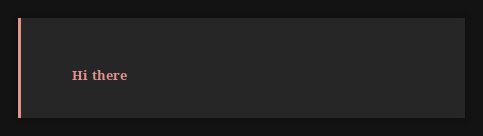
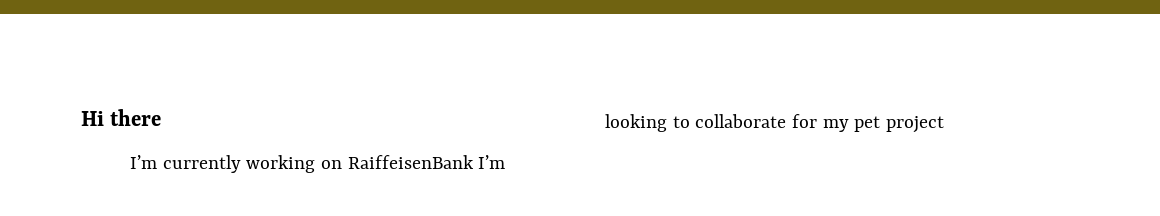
+ I’m currently working on RaiffeisenBank I’m looking to collaborate for my pet project

